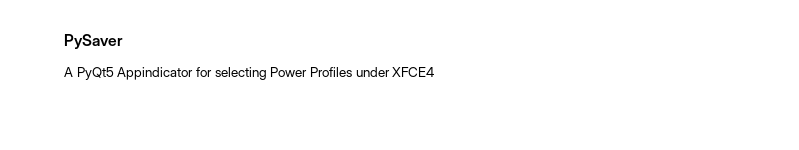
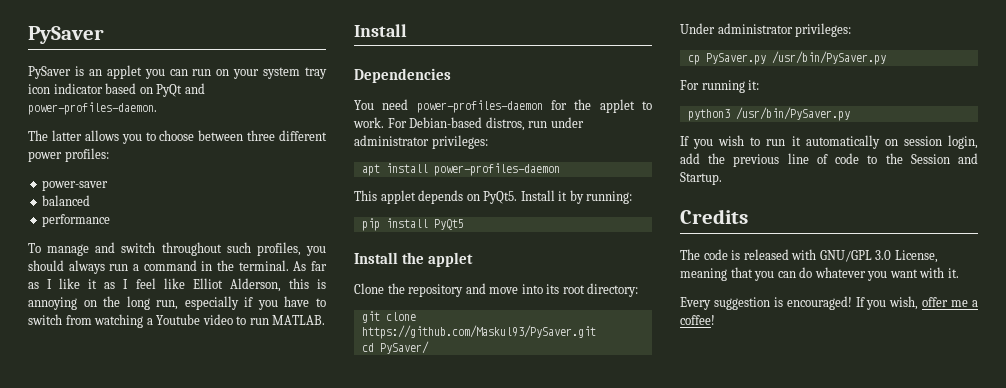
- A PyQt5 Appindicator for selecting Power Profiles under XFCE4
+ PySaver is an applet you can run on your system tray icon indicator based on PyQt and power-profiles-daemon.
+ The latter allows you to choose between three different power profiles:
+ power-saver
+ balanced
+ performance
+ To manage and switch throughout such profiles, you should always run a command in the terminal. As far as I like it as I feel like Elliot Alderson, this is annoying on the long run, especially if you have to switch from watching a Youtube video to run MATLAB.
+ Install
+ Dependencies
+ You need power-profiles-daemon for the applet to work. For Debian-based distros, run under administrator privileges:
+ apt install power-profiles-daemon
+ This applet depends on PyQt5. Install it by running:
+ pip install PyQt5
+ Install the applet
+ Clone the repository and move into its root directory:
+ git clone https://github.com/Maskul93/PySaver.git
+ cd PySaver/
+ Under administrator privileges:
+ cp PySaver.py /usr/bin/PySaver.py
+ For running it:
+ python3 /usr/bin/PySaver.py
+ If you wish to run it automatically on session login, add the previous line of code to the Session and Startup.
+ Credits
+ The code is released with GNU/GPL 3.0 License, meaning that you can do whatever you want with it.
+ Every suggestion is encouraged! If you wish, offer me a coffee!

